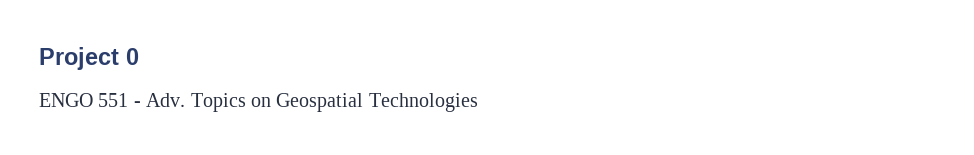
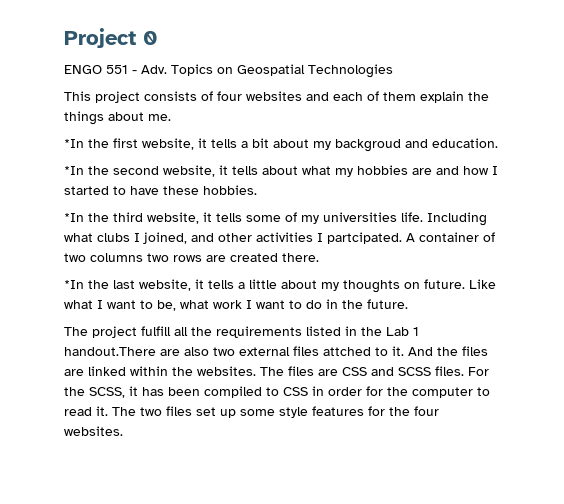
+ This project consists of four websites and each of them explain the things about me.
+ *In the first website, it tells a bit about my backgroud and education.
+ *In the second website, it tells about what my hobbies are and how I started to have these hobbies.
+ *In the third website, it tells some of my universities life. Including what clubs I joined, and other activities I partcipated. A container of two columns two rows are created there.
+ *In the last website, it tells a little about my thoughts on future. Like what I want to be, what work I want to do in the future.
+ The project fulfill all the requirements listed in the Lab 1 handout.There are also two external files attched to it. And the files are linked within the websites. The files are CSS and SCSS files. For the SCSS, it has been compiled to CSS in order for the computer to read it. The two files set up some style features for the four websites.

